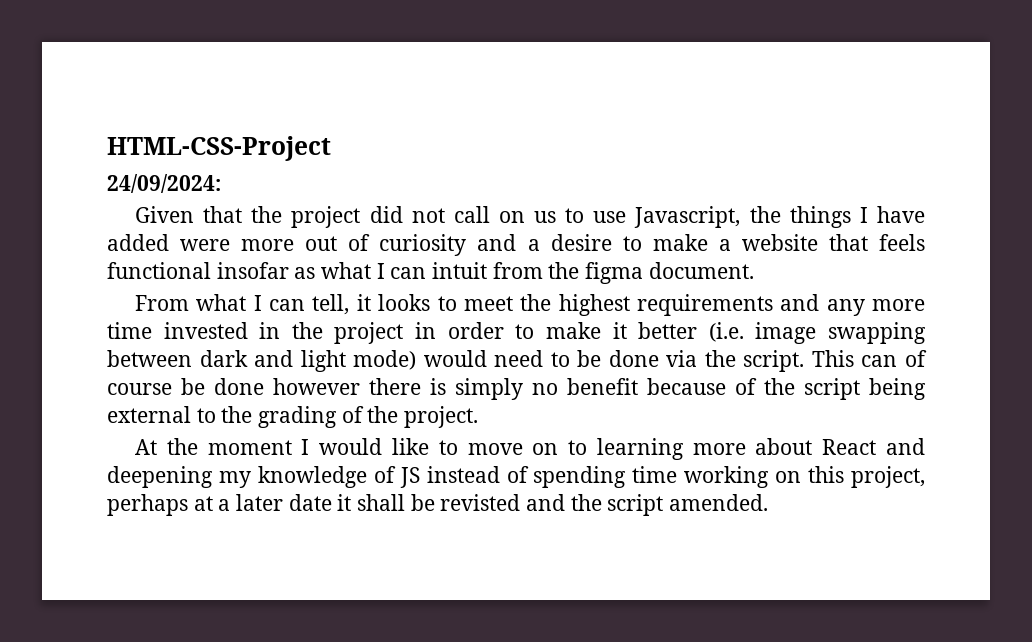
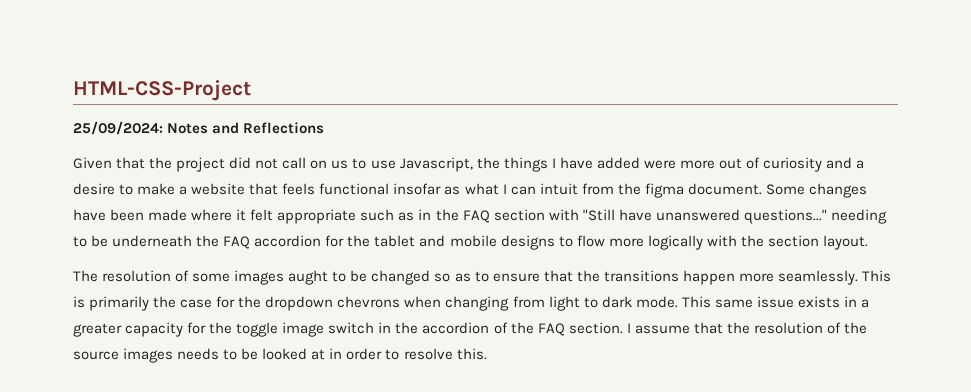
- 24/09/2024:
+ 25/09/2024: Notes and Reflections
- Given that the project did not call on us to use Javascript, the things I have added were more out of curiosity and a desire to make a website that feels functional insofar as what I can intuit from the figma document.
- From what I can tell, it looks to meet the highest requirements and any more time invested in the project in order to make it better (i.e. image swapping between dark and light mode) would need to be done via the script. This can of course be done however there is simply no benefit because of the script being external to the grading of the project.
- At the moment I would like to move on to learning more about React and deepening my knowledge of JS instead of spending time working on this project, perhaps at a later date it shall be revisted and the script amended.
+ Given that the project did not call on us to use Javascript, the things I have added were more out of curiosity and a desire to make a website that feels functional insofar as what I can intuit from the figma document. Some changes have been made where it felt appropriate such as in the FAQ section with "Still have unanswered questions..." needing to be underneath the FAQ accordion for the tablet and mobile designs to flow more logically with the section layout.
+ The resolution of some images aught to be changed so as to ensure that the transitions happen more seamlessly. This is primarily the case for the dropdown chevrons when changing from light to dark mode. This same issue exists in a greater capacity for the toggle image switch in the accordion of the FAQ section. I assume that the resolution of the source images needs to be looked at in order to resolve this.

